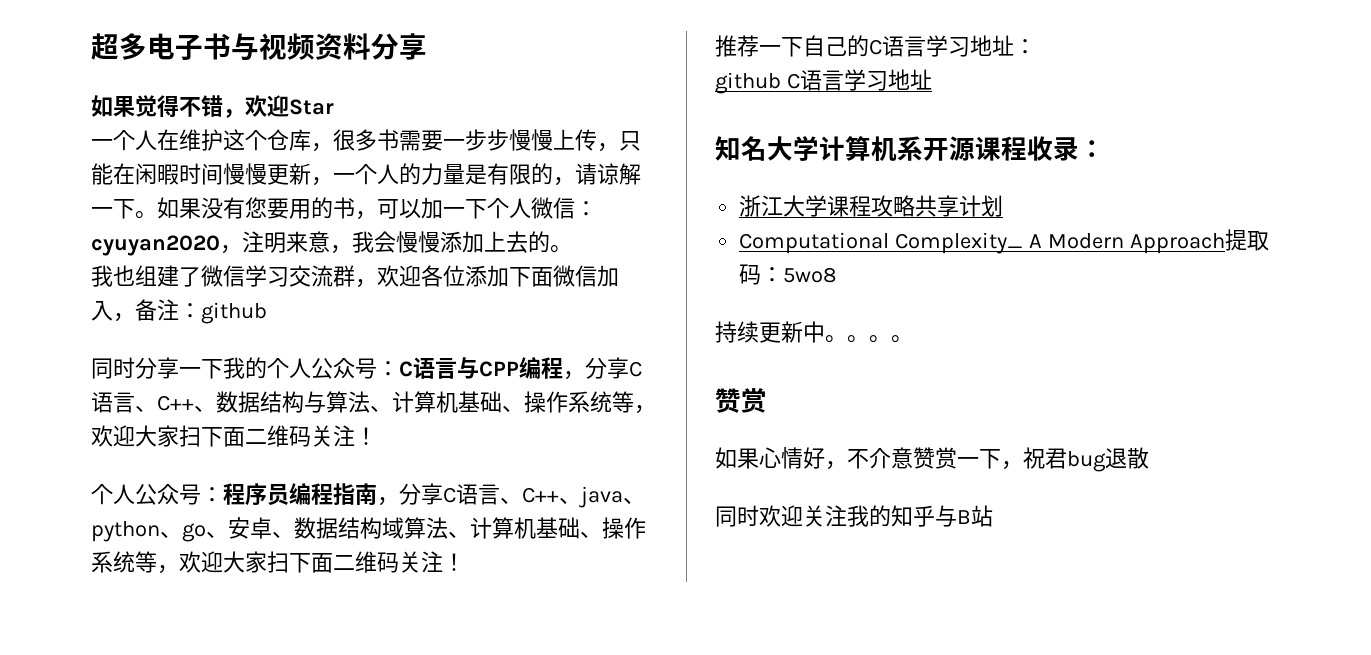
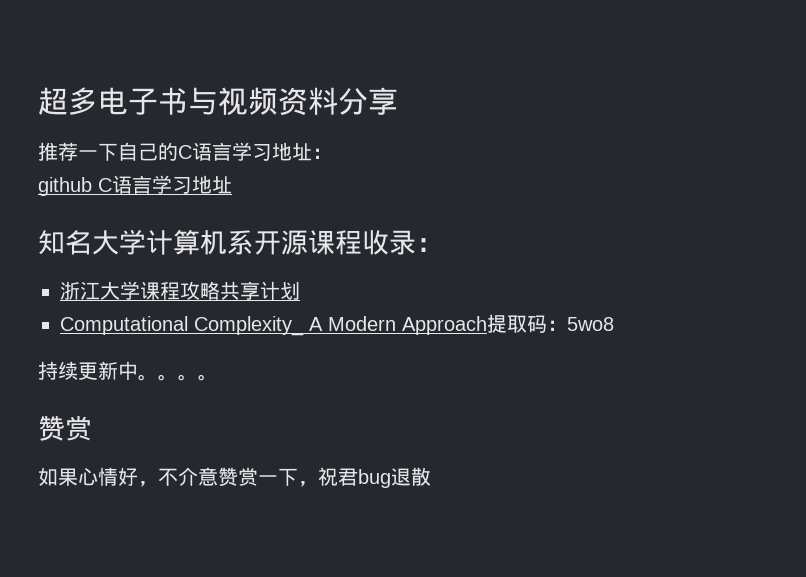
- 如果觉得不错，欢迎Star
- 一个人在维护这个仓库，很多书需要一步步慢慢上传，只能在闲暇时间慢慢更新，一个人的力量是有限的，请谅解一下。如果没有您要用的书，可以加一下个人微信：cyuyan2020，注明来意，我会慢慢添加上去的。
- 我也组建了微信学习交流群，欢迎各位添加下面微信加入，备注：github
- 同时分享一下我的个人公众号：C语言与CPP编程，分享C语言、C++、数据结构与算法、计算机基础、操作系统等，欢迎大家扫下面二维码关注！
- 个人公众号：程序员编程指南，分享C语言、C++、java、python、go、安卓、数据结构域算法、计算机基础、操作系统等，欢迎大家扫下面二维码关注！
- 同时欢迎关注我的知乎与B站

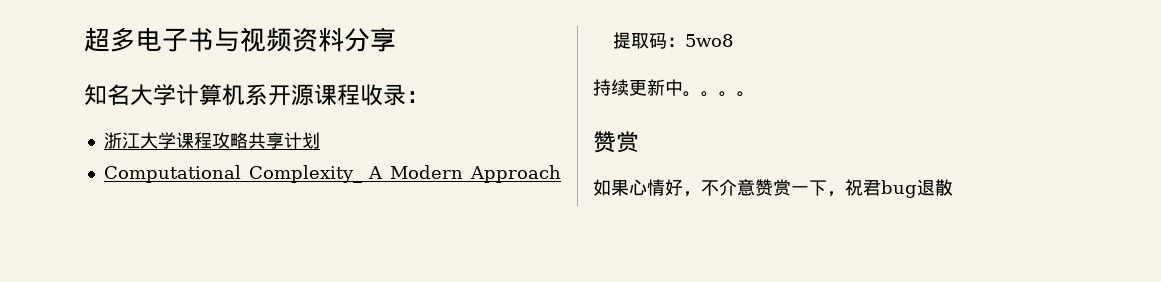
- 推荐一下自己的C语言学习地址：
- github C语言学习地址

